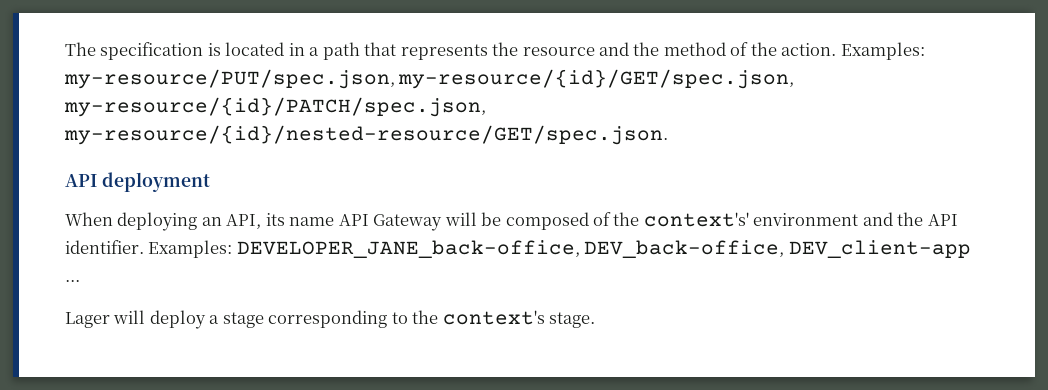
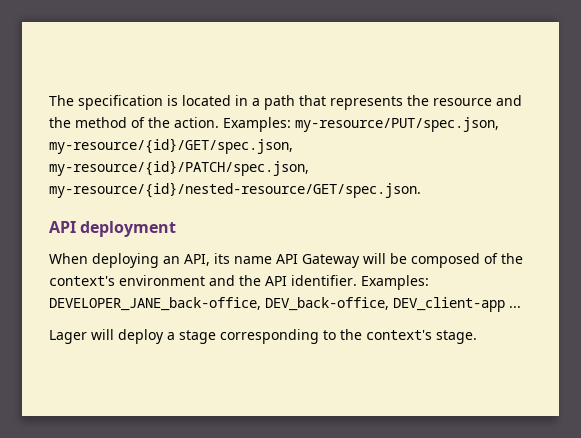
- When deploying an API, its name API Gateway will be composed of the context's' environment and the API identifier.
+ When deploying an API, its name API Gateway will be composed of the context's environment and the API identifier.

